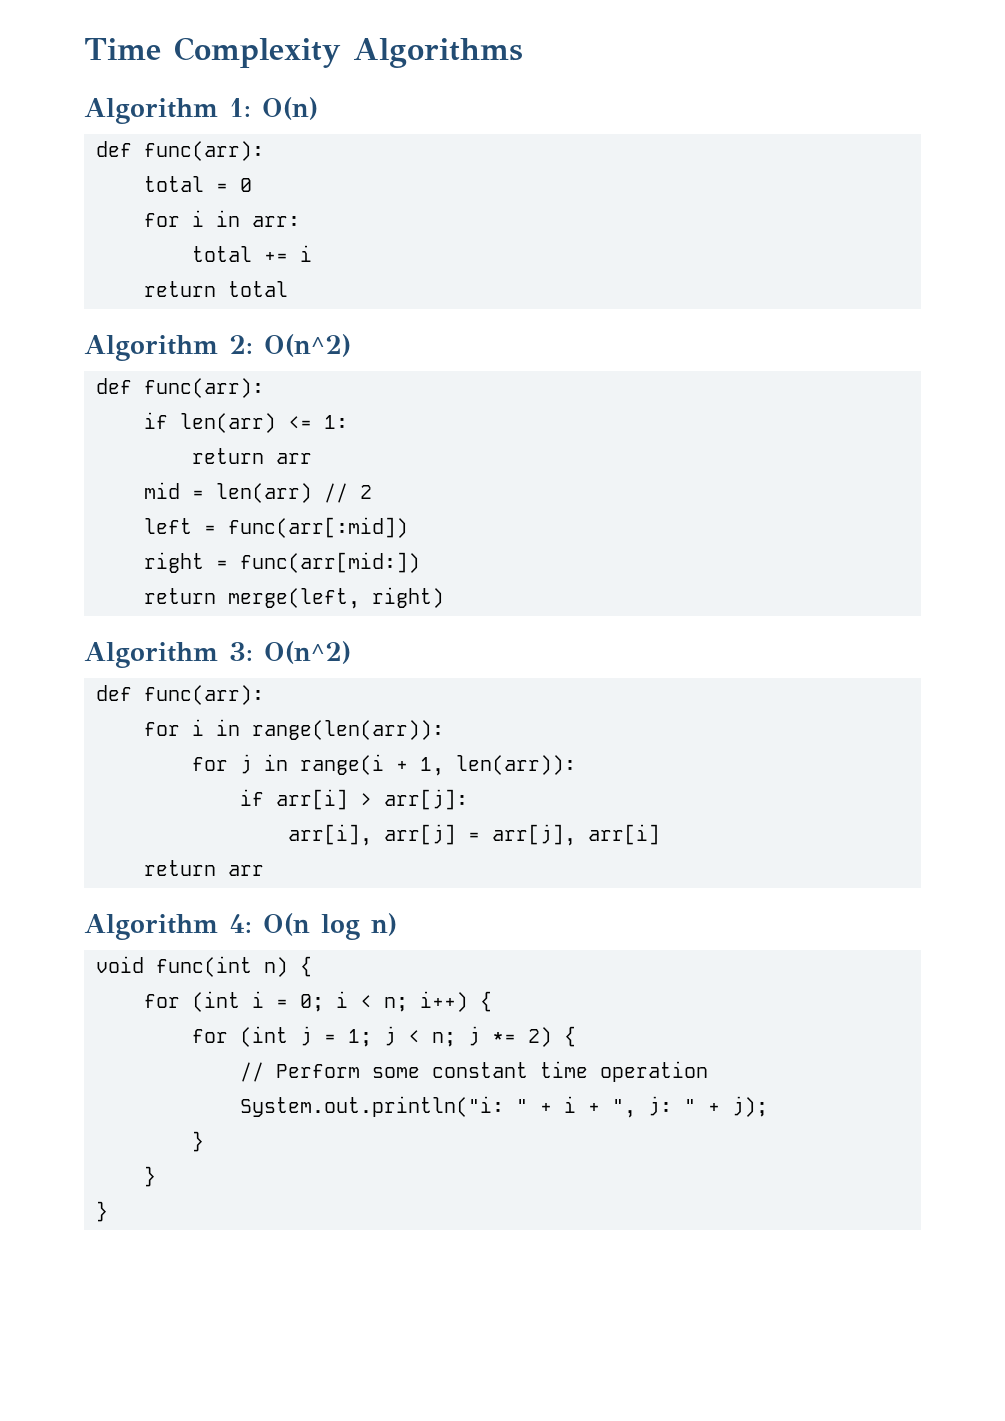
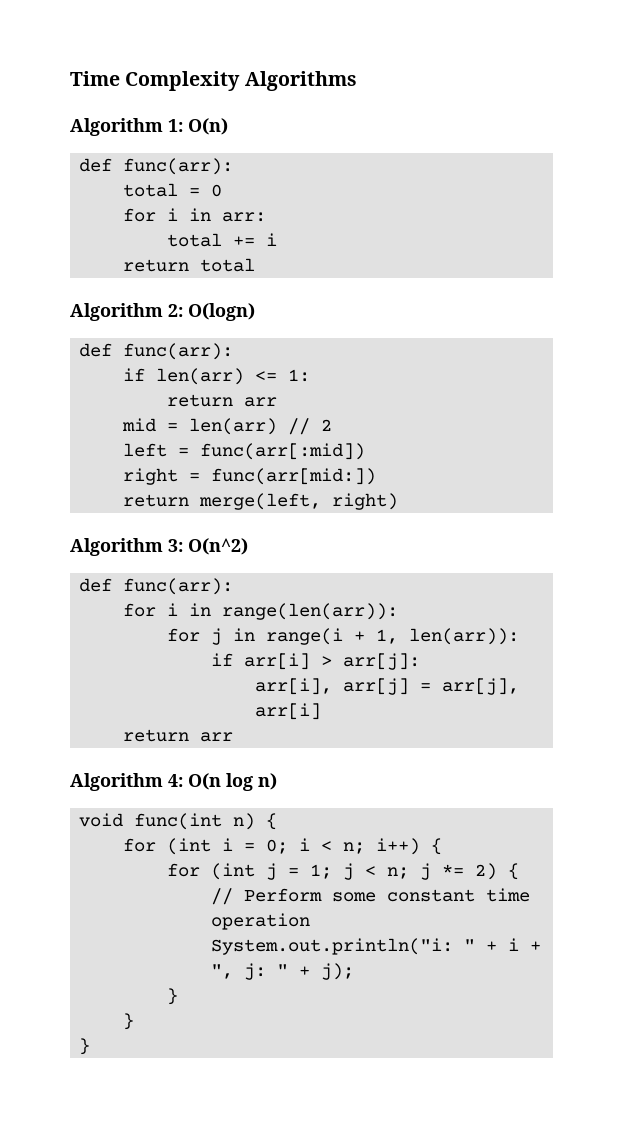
- Algorithm 2: O(n^2)
+ Algorithm 2: O(logn)

